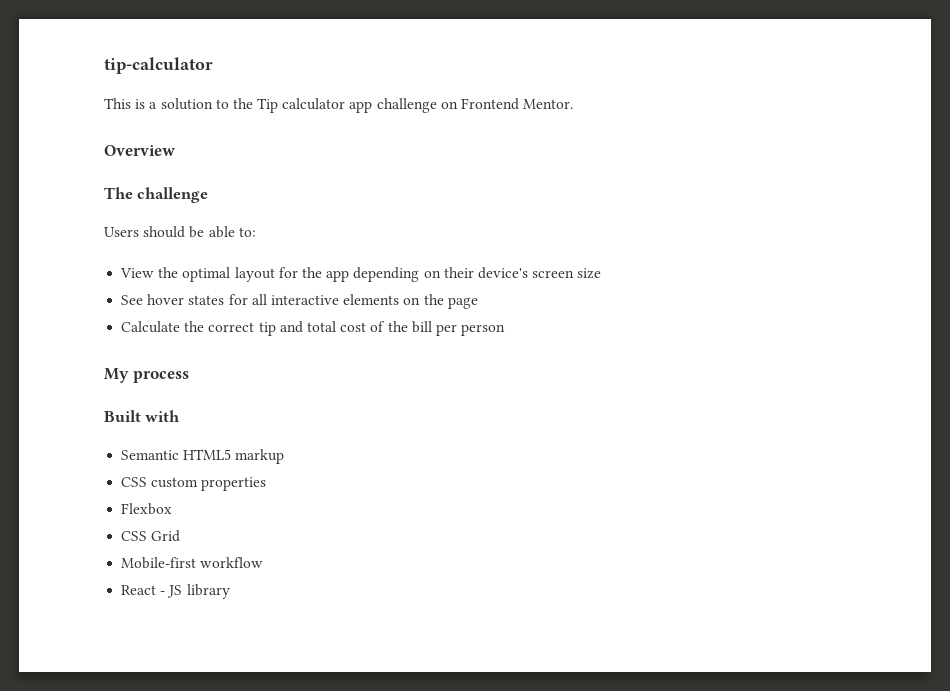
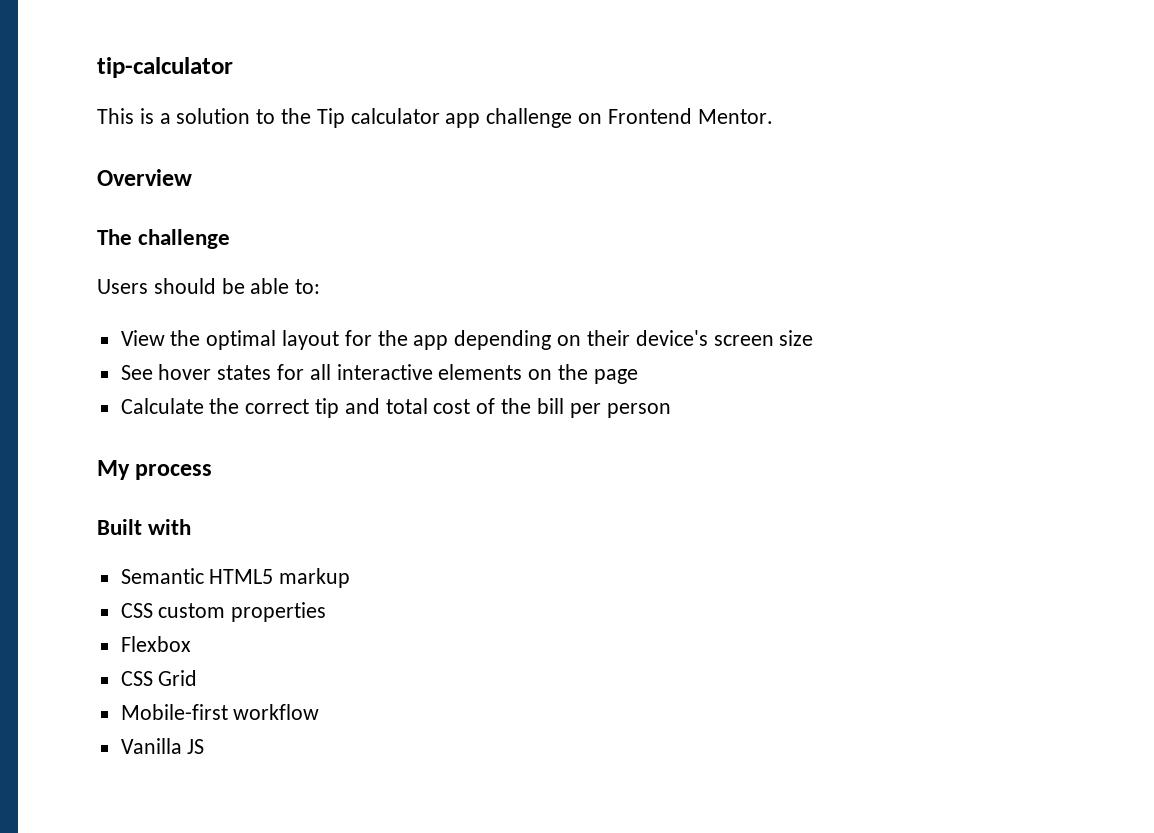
- React - JS library
+ Vanilla JS

